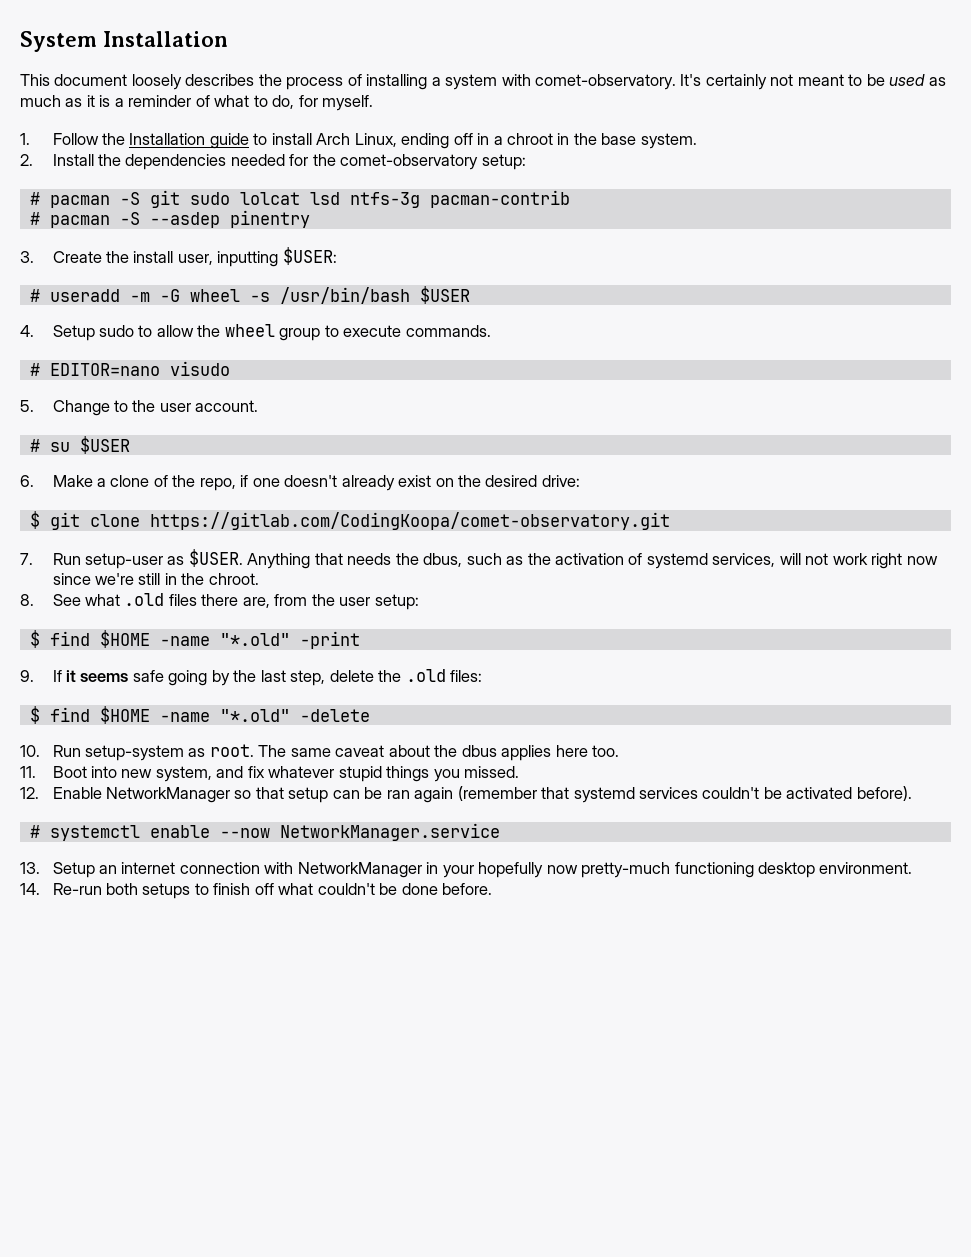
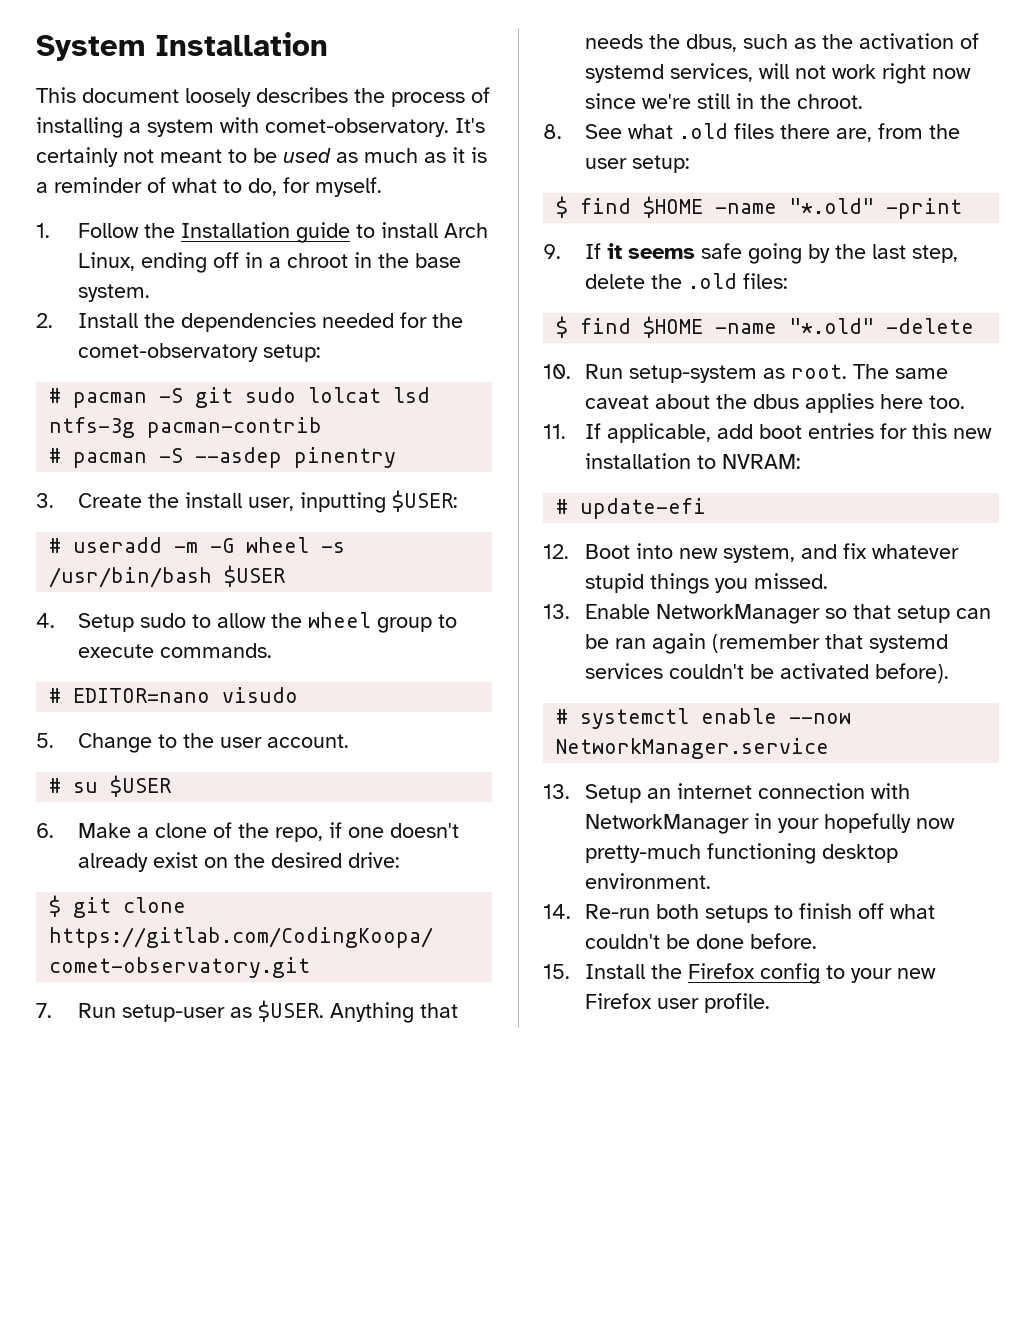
- 11. Boot into new system, and fix whatever stupid things you missed.
+ 11. If applicable, add boot entries for this new installation to NVRAM:
+ # update-efi
+ 12. Boot into new system, and fix whatever stupid things you missed.
- 12. Enable NetworkManager so that setup can be ran again (remember that systemd services couldn't be activated before).
+ 13. Enable NetworkManager so that setup can be ran again (remember that systemd services couldn't be activated before).
+ 15. Install the Firefox config to your new Firefox user profile.

